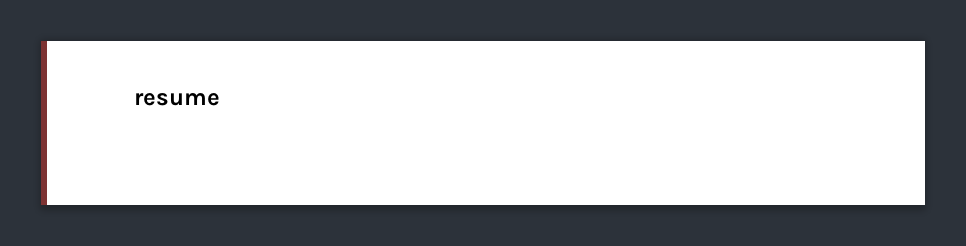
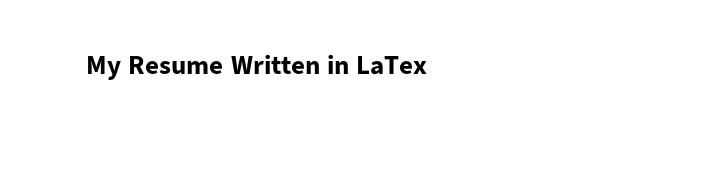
- resume
+ My Resume Written in LaTex

